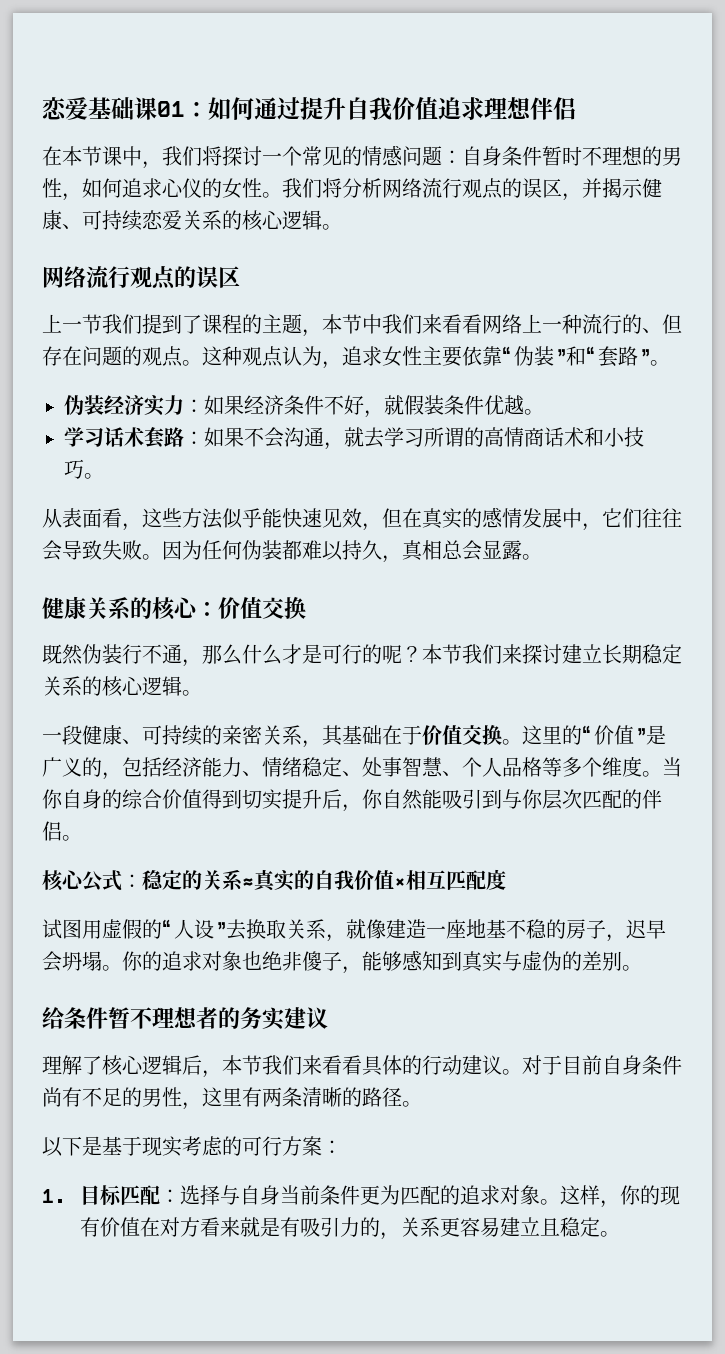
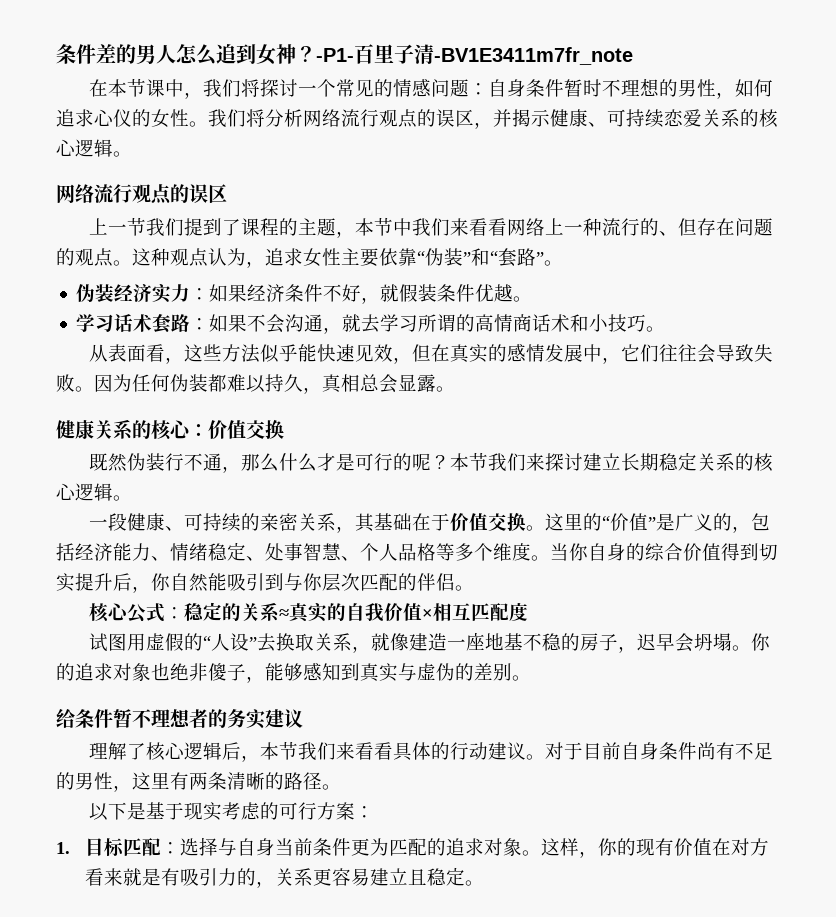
- 恋爱基础课01：如何通过提升自我价值追求理想伴侣
+ 条件差的男人怎么追到女神？-P1-百里子清-BV1E3411m7fr_note

